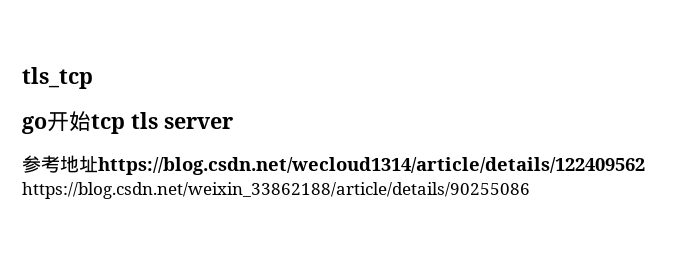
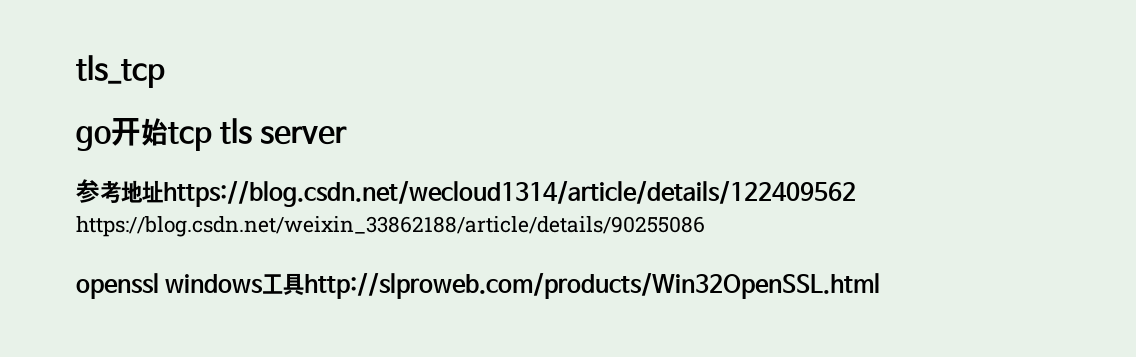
+ openssl windows工具http://slproweb.com/products/Win32OpenSSL.html

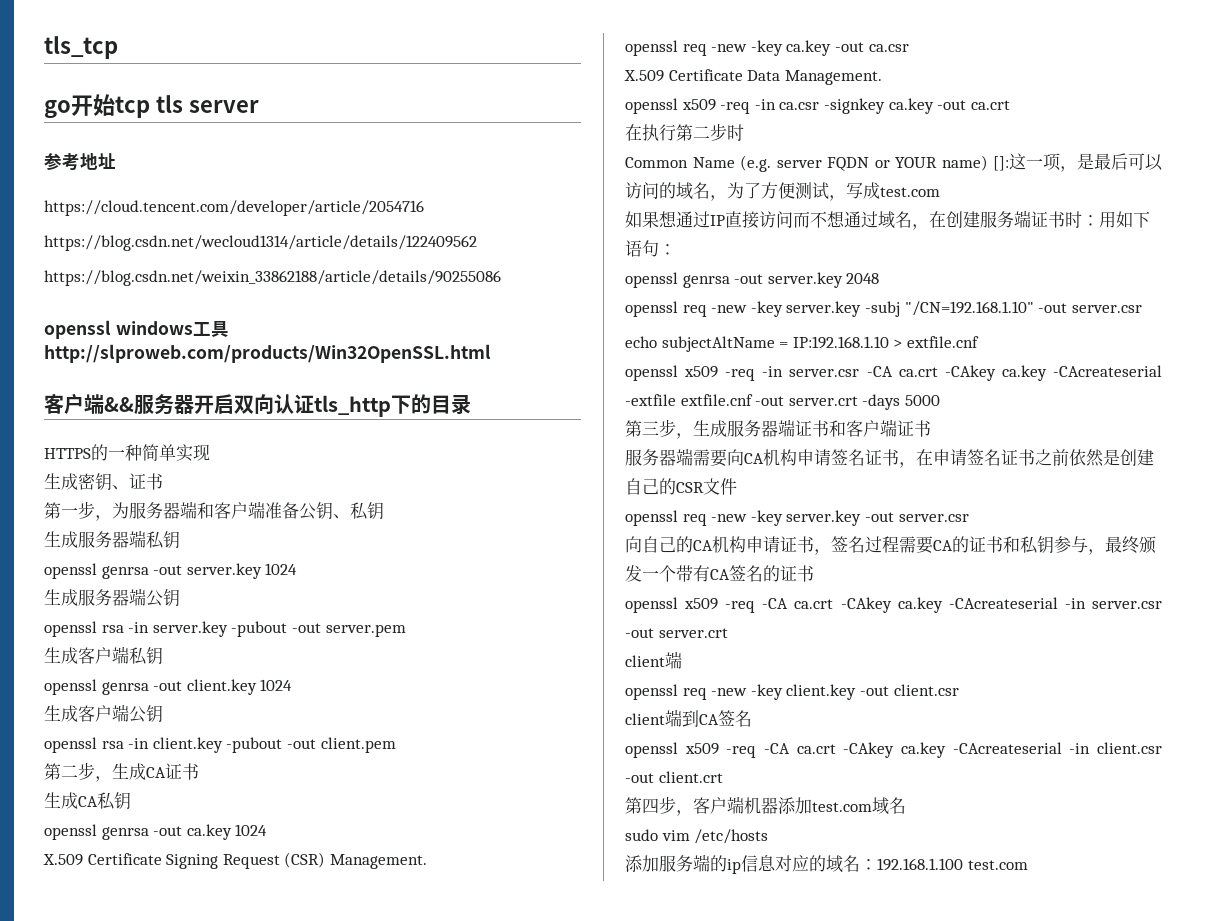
- 参考地址https://blog.csdn.net/wecloud1314/article/details/122409562
+ 参考地址
+ https://cloud.tencent.com/developer/article/2054716
+ https://blog.csdn.net/wecloud1314/article/details/122409562
+ 客户端&&服务器开启双向认证tls_http下的目录
+ HTTPS的一种简单实现
+ 生成密钥、证书
+ 第一步，为服务器端和客户端准备公钥、私钥
+ 生成服务器端私钥
+ openssl genrsa -out server.key 1024
+ 生成服务器端公钥
+ openssl rsa -in server.key -pubout -out server.pem
+ 生成客户端私钥
+ openssl genrsa -out client.key 1024
+ 生成客户端公钥
+ openssl rsa -in client.key -pubout -out client.pem
+ 第二步，生成CA证书
+ 生成CA私钥
+ openssl genrsa -out ca.key 1024
+ X.509 Certificate Signing Request (CSR) Management.
+ openssl req -new -key ca.key -out ca.csr
+ X.509 Certificate Data Management.
+ openssl x509 -req -in ca.csr -signkey ca.key -out ca.crt
+ 在执行第二步时
+ Common Name (e.g. server FQDN or YOUR name) []:这一项，是最后可以访问的域名，为了方便测试，写成test.com
+ 如果想通过IP直接访问而不想通过域名，在创建服务端证书时：用如下语句：
+ openssl genrsa -out server.key 2048
+ openssl req -new -key server.key -subj "/CN=192.168.1.10" -out server.csr
+ echo subjectAltName = IP:192.168.1.10 > extfile.cnf
+ openssl x509 -req -in server.csr -CA ca.crt -CAkey ca.key -CAcreateserial -extfile extfile.cnf -out server.crt -days 5000
+ 第三步，生成服务器端证书和客户端证书
+ 服务器端需要向CA机构申请签名证书，在申请签名证书之前依然是创建自己的CSR文件
+ openssl req -new -key server.key -out server.csr
+ 向自己的CA机构申请证书，签名过程需要CA的证书和私钥参与，最终颁发一个带有CA签名的证书
+ openssl x509 -req -CA ca.crt -CAkey ca.key -CAcreateserial -in server.csr -out server.crt
+ client端
+ openssl req -new -key client.key -out client.csr
+ client端到CA签名
+ openssl x509 -req -CA ca.crt -CAkey ca.key -CAcreateserial -in client.csr -out client.crt
+ 第四步，客户端机器添加test.com域名
+ sudo vim /etc/hosts
+ 添加服务端的ip信息对应的域名：192.168.1.100 test.com

